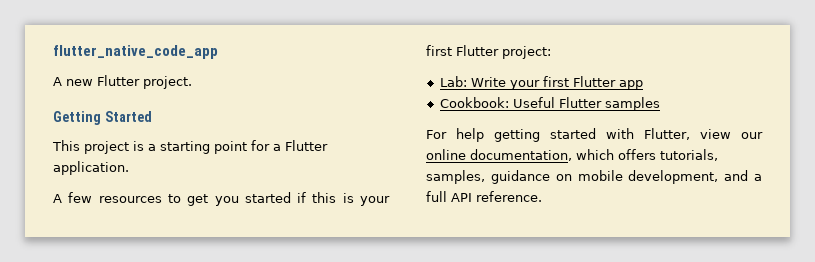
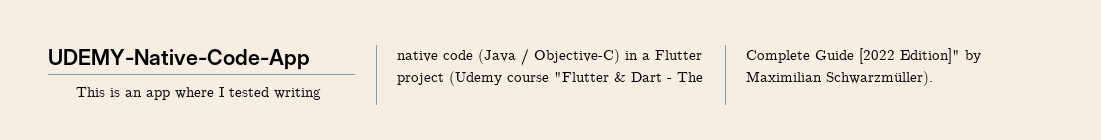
- flutter_native_code_app
- A new Flutter project.
- Getting Started
- This project is a starting point for a Flutter application.
- A few resources to get you started if this is your first Flutter project:
- Lab: Write your first Flutter app
- Cookbook: Useful Flutter samples
- For help getting started with Flutter, view our online documentation, which offers tutorials, samples, guidance on mobile development, and a full API reference.
+ UDEMY-Native-Code-App
+ This is an app where I tested writing native code (Java / Objective-C) in a Flutter project (Udemy course "Flutter & Dart - The Complete Guide [2022 Edition]" by Maximilian Schwarzmüller).

